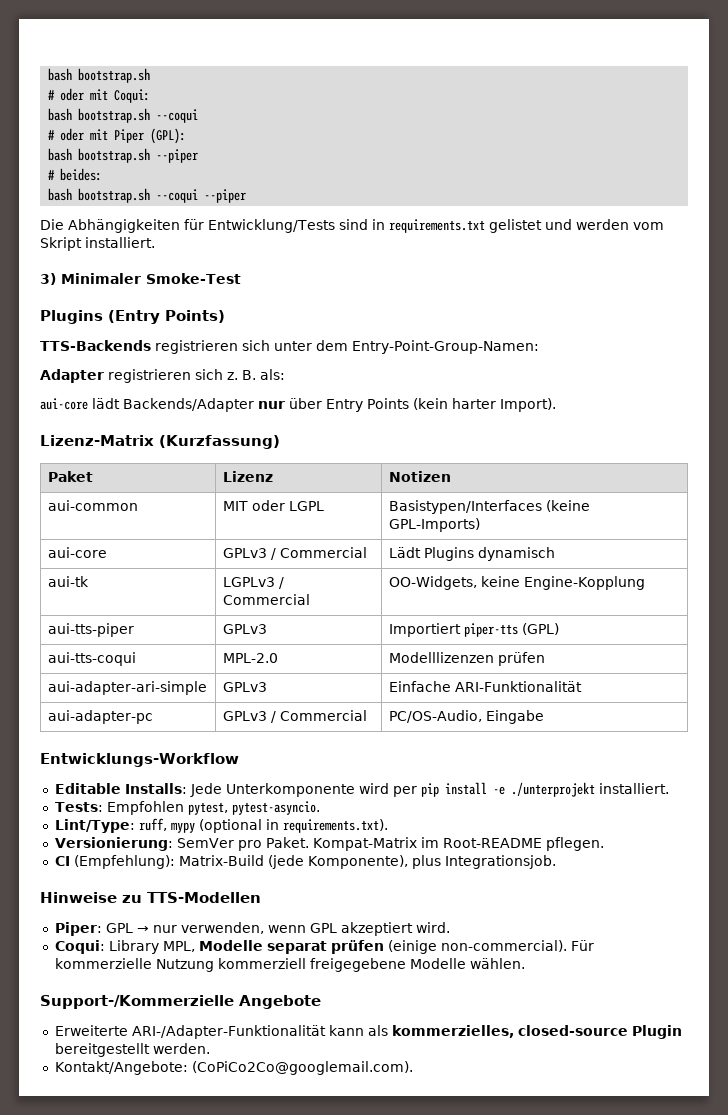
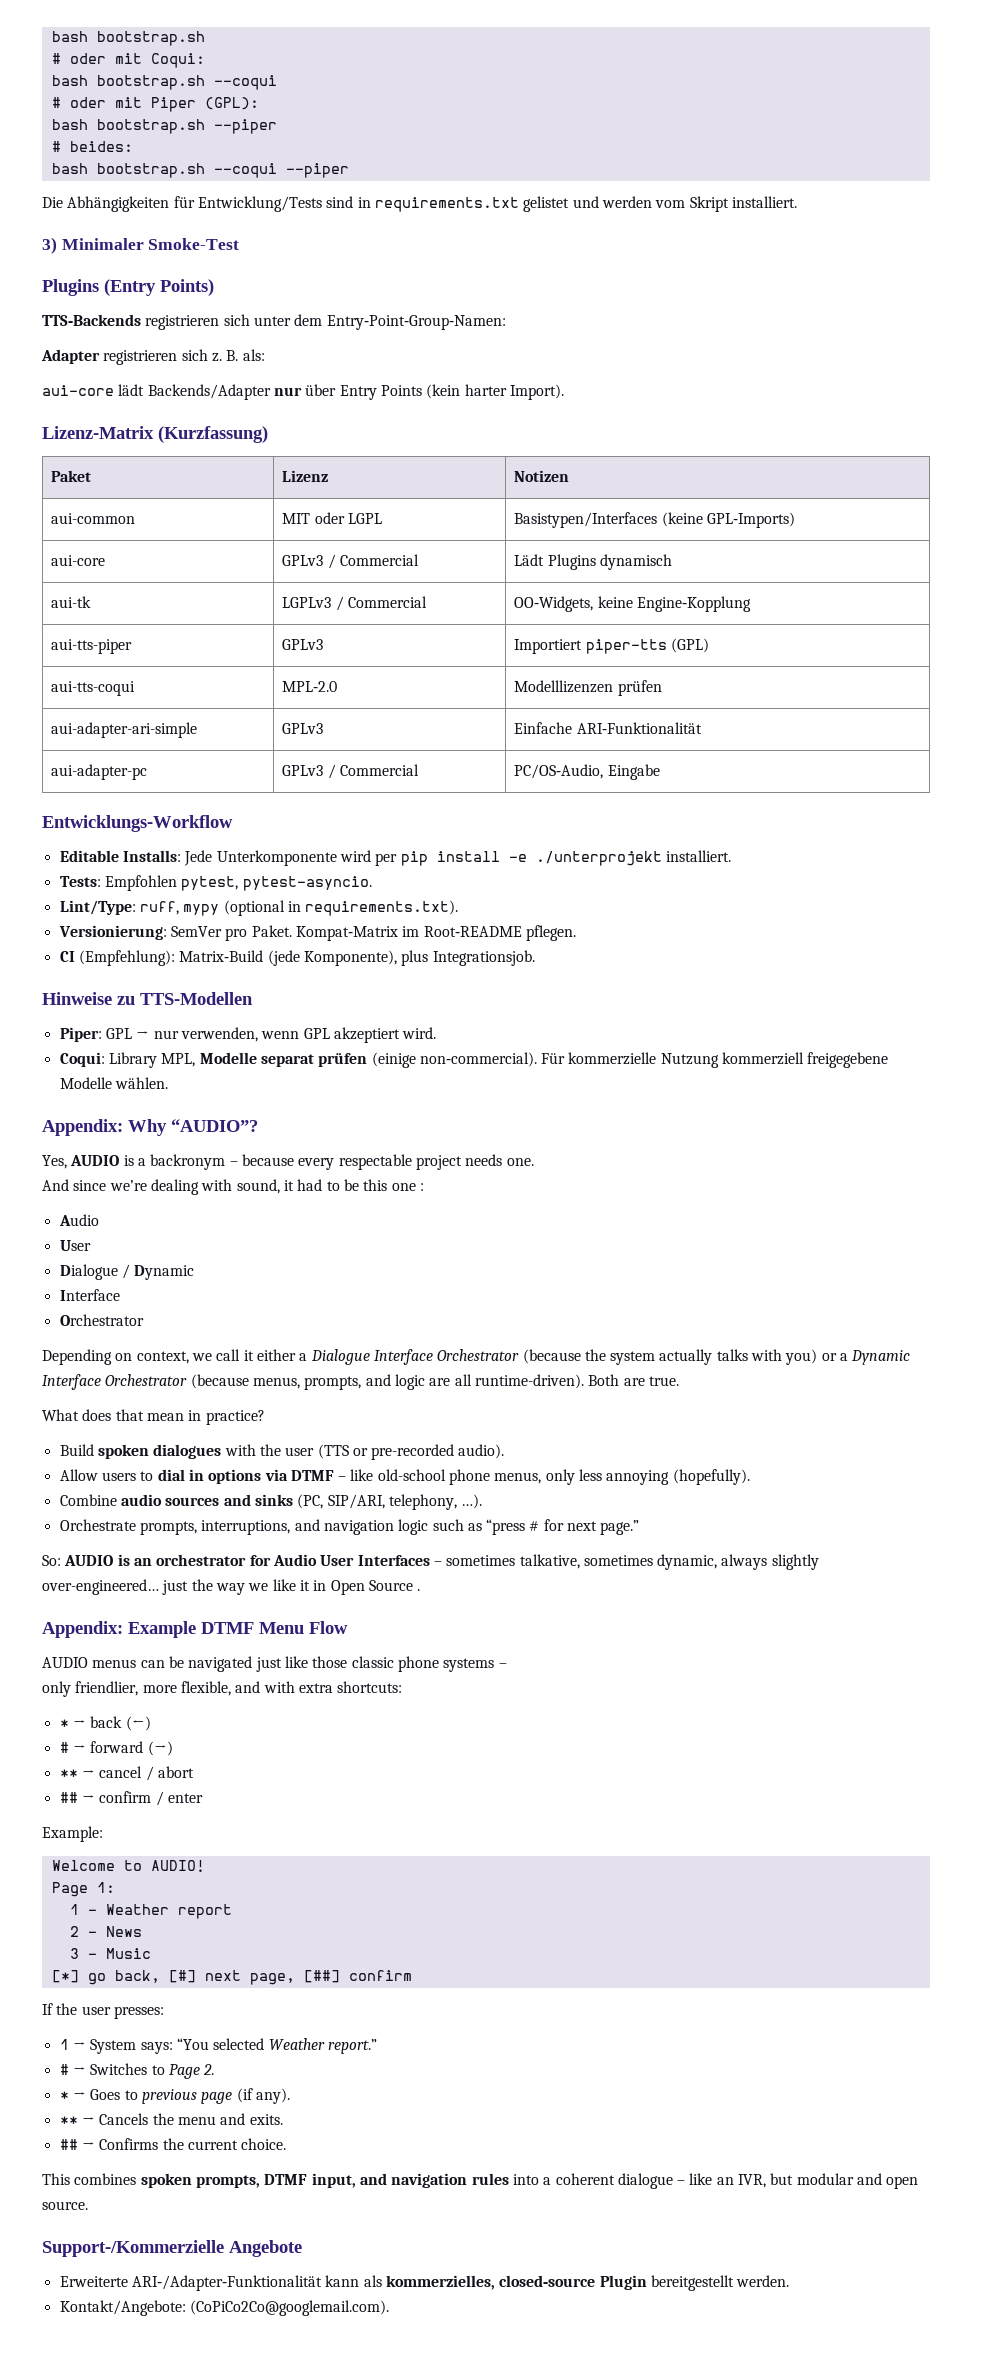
+ Appendix: Why “AUDIO”?
+ Yes, AUDIO is a backronym – because every respectable project needs one.
+ And since we’re dealing with sound, it had to be this one :
+ Audio
+ User
+ Dialogue / Dynamic
+ Interface
+ Orchestrator
+ Depending on context, we call it either a Dialogue Interface Orchestrator (because the system actually talks with you) or a Dynamic Interface Orchestrator (because menus, prompts, and logic are all runtime-driven). Both are true.
+ What does that mean in practice?
+ Build spoken dialogues with the user (TTS or pre-recorded audio).
+ Allow users to dial in options via DTMF – like old-school phone menus, only less annoying (hopefully).
+ Combine audio sources and sinks (PC, SIP/ARI, telephony, …).
+ Orchestrate prompts, interruptions, and navigation logic such as “press # for next page.”
+ So: AUDIO is an orchestrator for Audio User Interfaces – sometimes talkative, sometimes dynamic, always slightly over-engineered… just the way we like it in Open Source .
+ Appendix: Example DTMF Menu Flow
+ AUDIO menus can be navigated just like those classic phone systems –
+ only friendlier, more flexible, and with extra shortcuts:
+ * → back (←)
+ # → forward (→)
+ ** → cancel / abort
+ ## → confirm / enter
+ Example:
+ Welcome to AUDIO!
+ Page 1:
+ 1 – Weather report
+ 2 – News
+ 3 – Music
+ [*] go back, [#] next page, [##] confirm
+ If the user presses:
+ 1 → System says: “You selected Weather report.”
+ # → Switches to Page 2.
+ * → Goes to previous page (if any).
+ ** → Cancels the menu and exits.
+ ## → Confirms the current choice.
+ This combines spoken prompts, DTMF input, and navigation rules into a coherent dialogue – like an IVR, but modular and open source.

